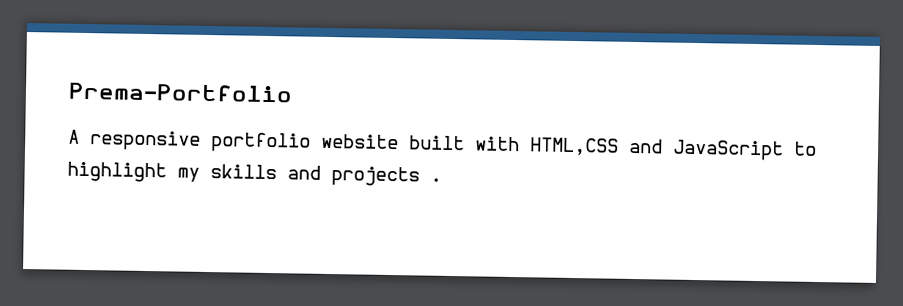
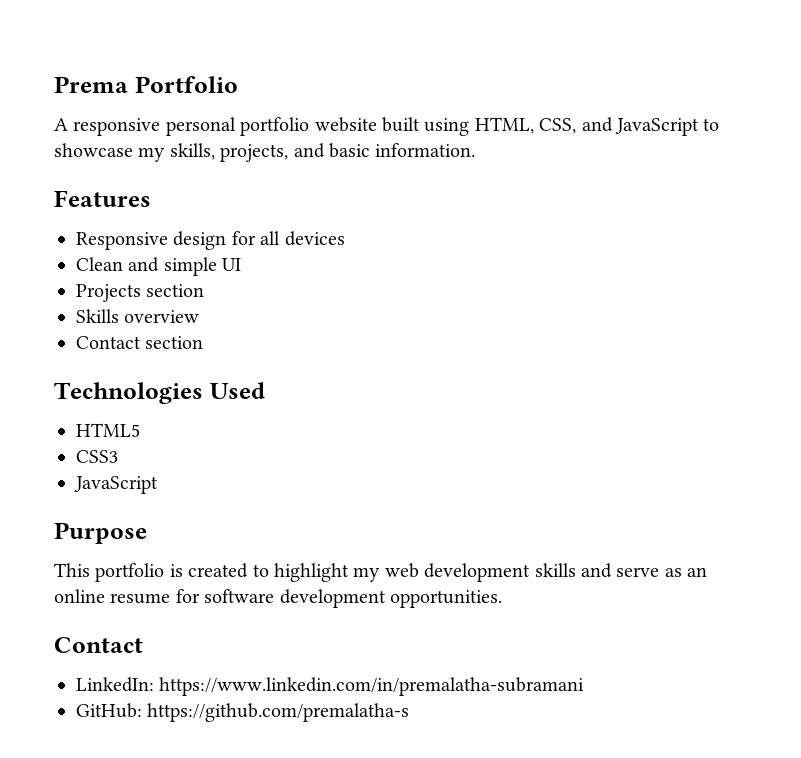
- Prema-Portfolio
+ Prema Portfolio
- A responsive portfolio website built with HTML,CSS and JavaScript to highlight my skills and projects .
+ A responsive personal portfolio website built using HTML, CSS, and JavaScript to showcase my skills, projects, and basic information.
+ Features
+ Responsive design for all devices
+ Clean and simple UI
+ Projects section
+ Skills overview
+ Contact section
+ Technologies Used
+ HTML5
+ CSS3
+ JavaScript
+ Purpose
+ This portfolio is created to highlight my web development skills and serve as an online resume for software development opportunities.
+ Contact
+ LinkedIn: https://www.linkedin.com/in/premalatha-subramani
+ GitHub: https://github.com/premalatha-s

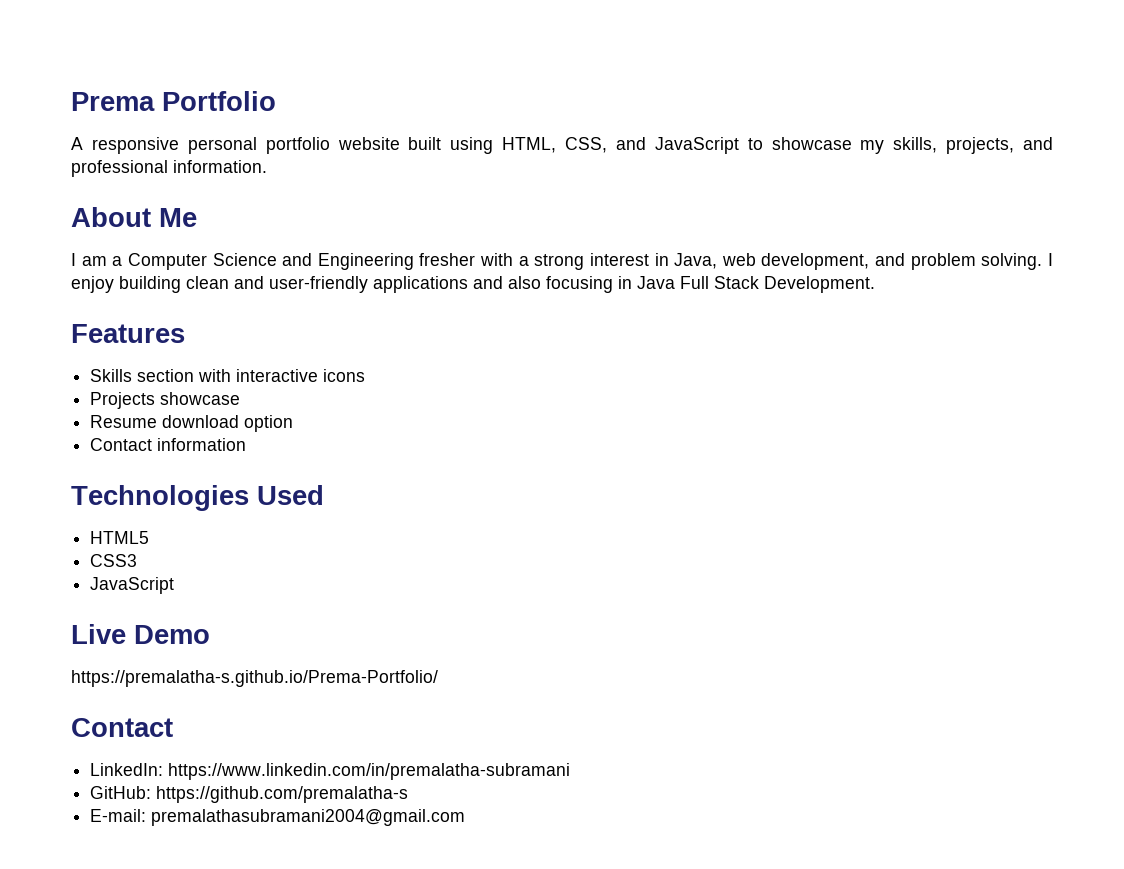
- A responsive personal portfolio website built using HTML, CSS, and JavaScript to showcase my skills, projects, and basic information.
+ A responsive personal portfolio website built using HTML, CSS, and JavaScript to showcase my skills, projects, and professional information.
+ About Me
+ I am a Computer Science and Engineering fresher with a strong interest in Java, web development, and problem solving. I enjoy building clean and user-friendly applications and also focusing in Java Full Stack Development.
  Features
- Responsive design for all devices
- Clean and simple UI
- Projects section
- Skills overview
- Contact section
+ Skills section with interactive icons
+ Projects showcase
+ Resume download option
+ Contact information
- Purpose
- This portfolio is created to highlight my web development skills and serve as an online resume for software development opportunities.
+ Live Demo
+ https://premalatha-s.github.io/Prema-Portfolio/
+ E-mail: premalathasubramani2004@gmail.com

